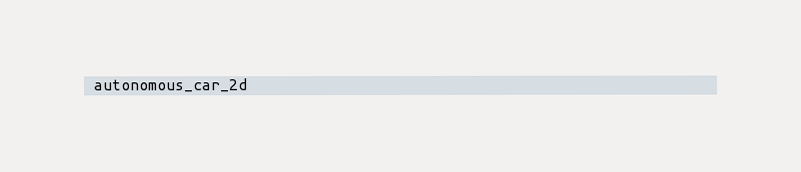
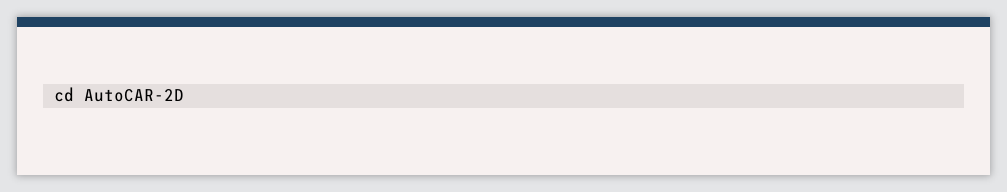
- autonomous_car_2d
+ cd AutoCAR-2D

